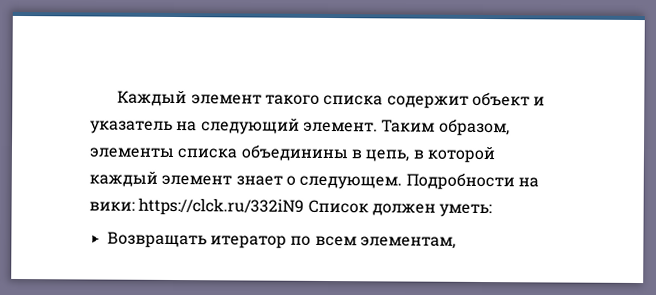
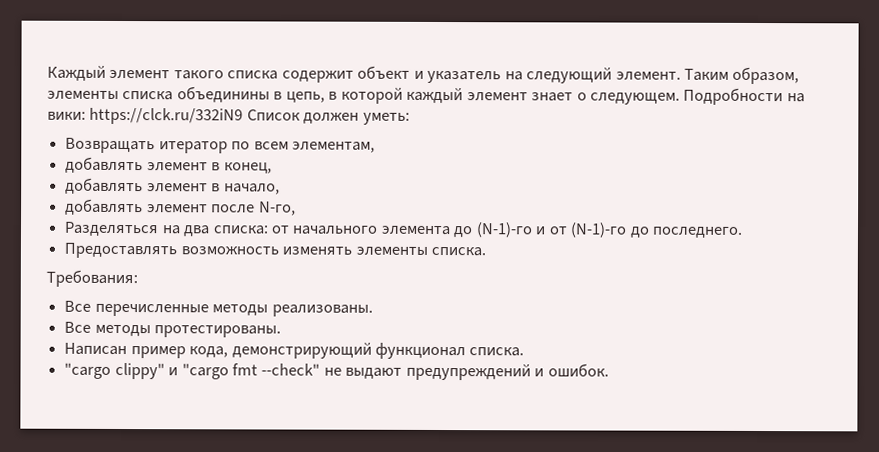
+ добавлять элемент в конец,
+ добавлять элемент в начало,
+ добавлять элемент после N-го,
+ Разделяться на два списка: от начального элемента до (N-1)-го и от (N-1)-го до последнего.
+ Предоставлять возможность изменять элементы списка.
+ Требования:
+ Все перечисленные методы реализованы.
+ Все методы протестированы.
+ Написан пример кода, демонстрирующий функционал списка.
+ "cargo clippy" и "cargo fmt --check" не выдают предупреждений и ошибок.

